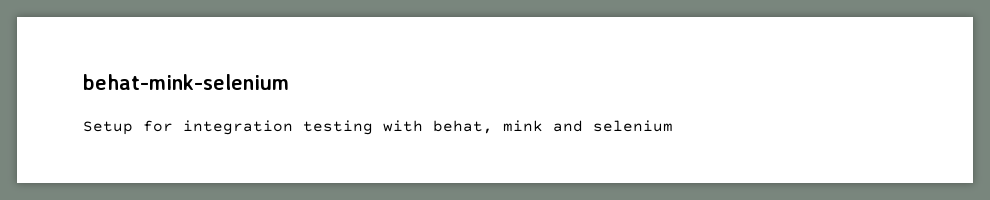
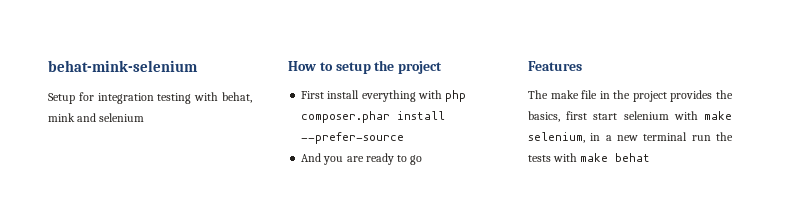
+ How to setup the project
+ First install everything with php composer.phar install --prefer-source
+ And you are ready to go
+ Features
+ The make file in the project provides the basics, first start selenium with make selenium, in a new terminal run the tests with make behat

